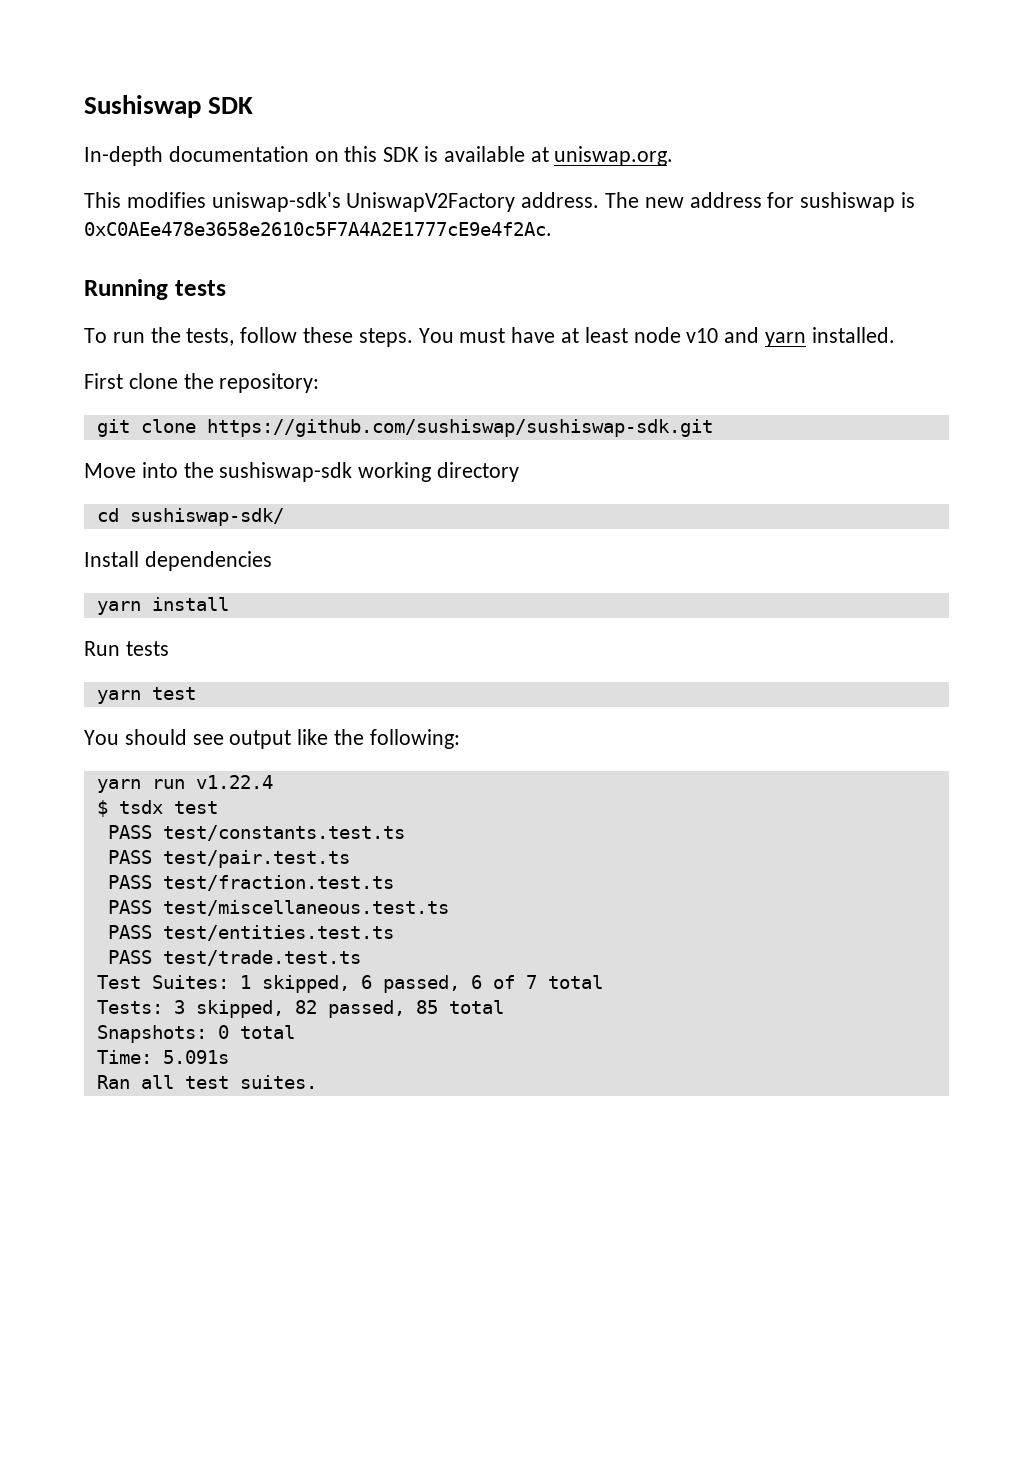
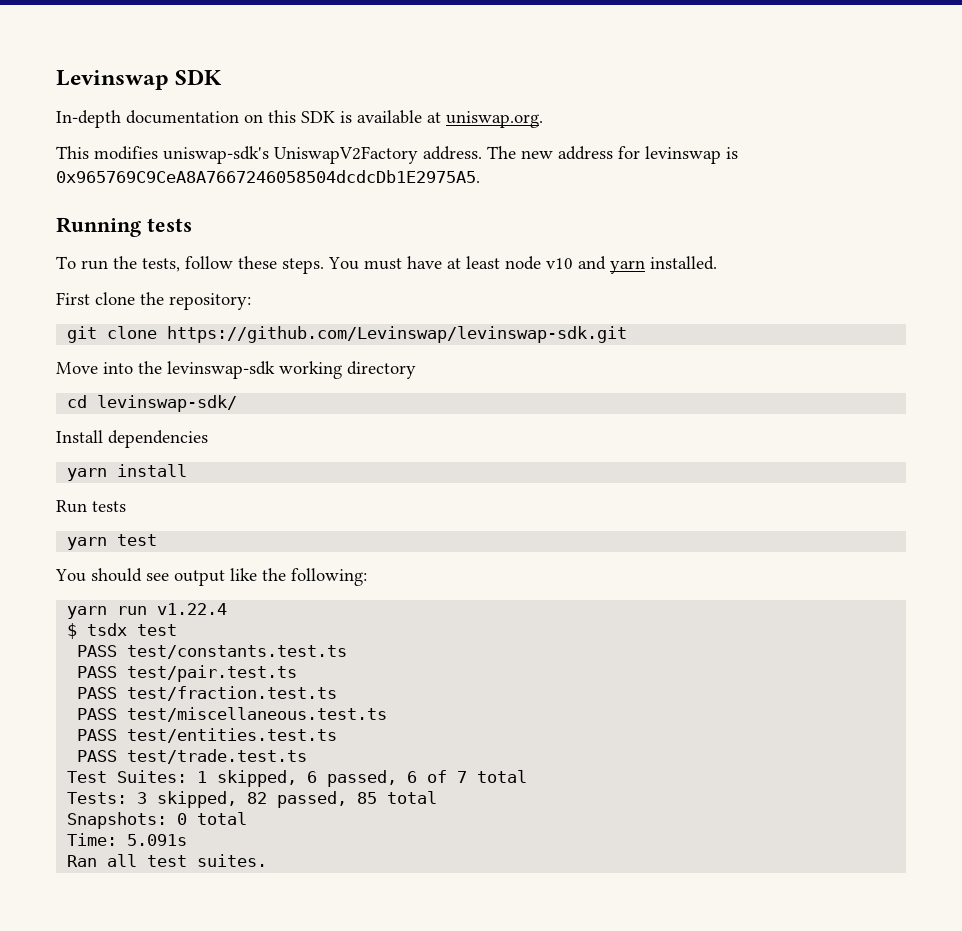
- Sushiswap SDK
+ Levinswap SDK
- The new address for sushiswap is 0xC0AEe478e3658e2610c5F7A4A2E1777cE9e4f2Ac.
+ The new address for levinswap is 0x965769C9CeA8A7667246058504dcdcDb1E2975A5.
- git clone https://github.com/sushiswap/sushiswap-sdk.git
+ git clone https://github.com/Levinswap/levinswap-sdk.git
- Move into the sushiswap-sdk working directory
+ Move into the levinswap-sdk working directory
- cd sushiswap-sdk/
+ cd levinswap-sdk/

